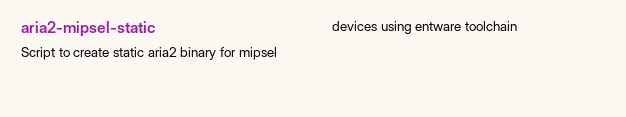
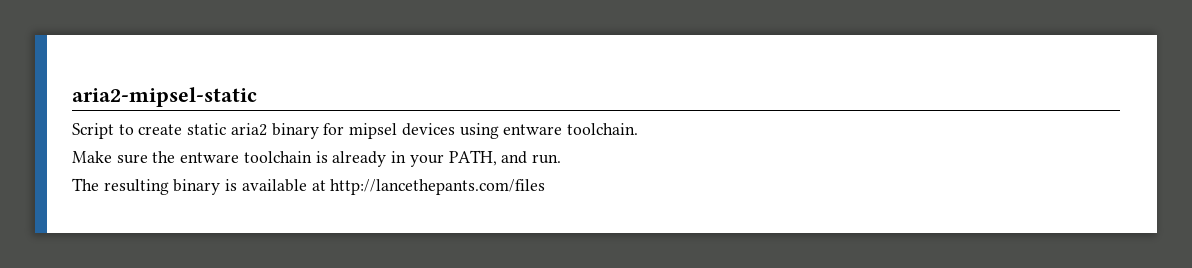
- Script to create static aria2 binary for mipsel devices using entware toolchain
+ Script to create static aria2 binary for mipsel devices using entware toolchain.
+ Make sure the entware toolchain is already in your PATH, and run.
+ The resulting binary is available at http://lancethepants.com/files

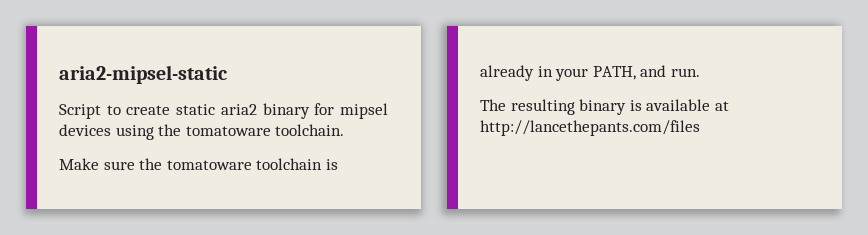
- Script to create static aria2 binary for mipsel devices using entware toolchain.
+ Script to create static aria2 binary for mipsel devices using the tomatoware toolchain.
- Make sure the entware toolchain is already in your PATH, and run.
+ Make sure the tomatoware toolchain is already in your PATH, and run.

